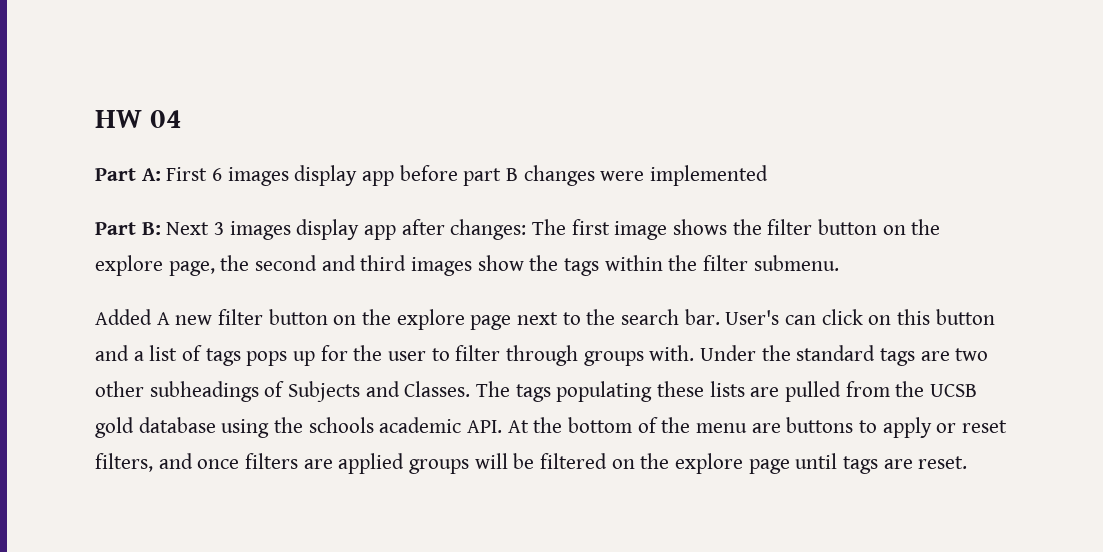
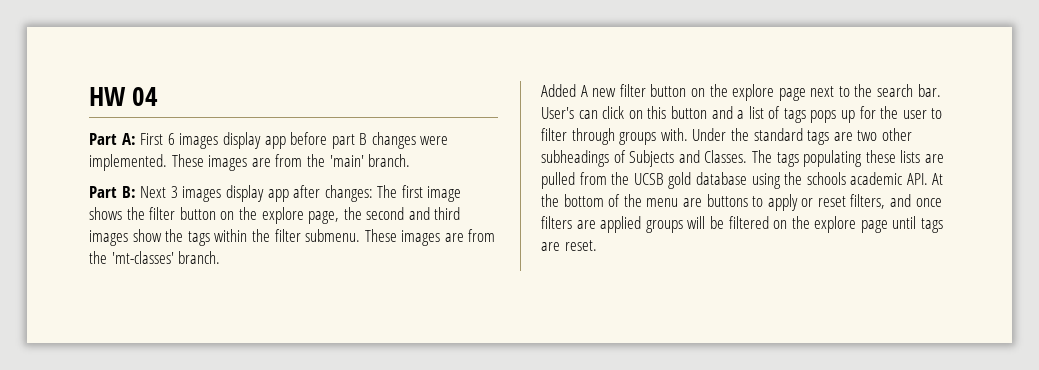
- Part A: First 6 images display app before part B changes were implemented
+ Part A: First 6 images display app before part B changes were implemented. These images are from the 'main' branch.
+ These images are from the 'mt-classes' branch.

